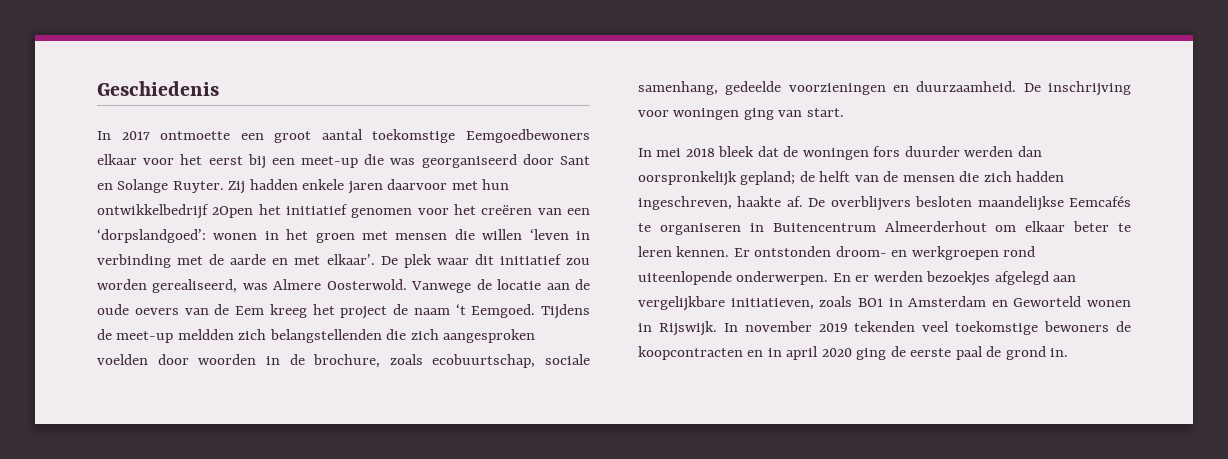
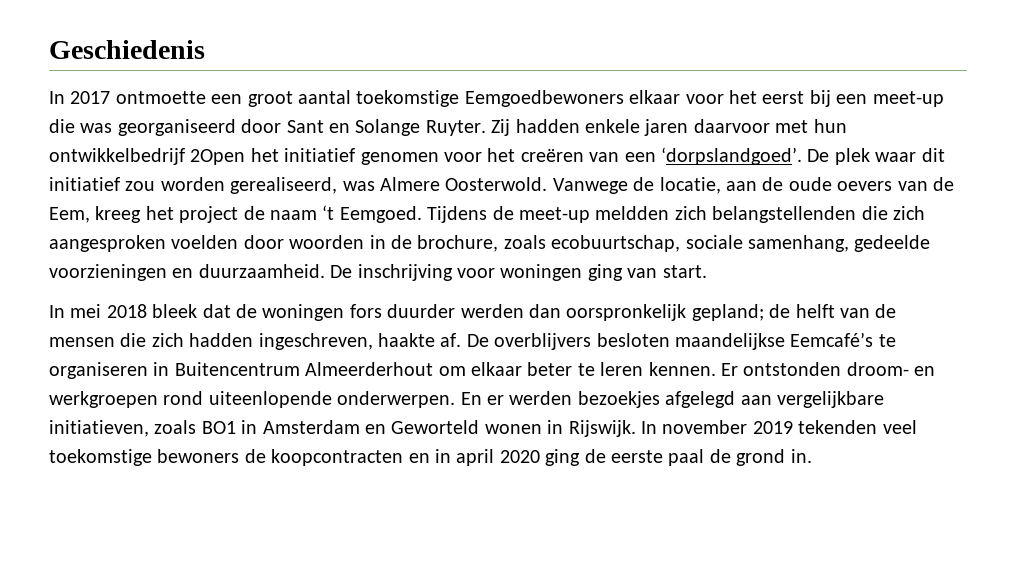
- Zij hadden enkele jaren daarvoor met hun ontwikkelbedrijf 2Open het initiatief genomen voor het creëren van een ‘dorpslandgoed’: wonen in het groen met mensen die willen ‘leven in verbinding met de aarde en met elkaar’.
+ Zij hadden enkele jaren daarvoor met hun ontwikkelbedrijf 2Open het initiatief genomen voor het creëren van een ‘dorpslandgoed’.
- Vanwege de locatie aan de oude oevers van de Eem kreeg het project de naam ‘t Eemgoed.
+ Vanwege de locatie, aan de oude oevers van de Eem, kreeg het project de naam ‘t Eemgoed.
- De overblijvers besloten maandelijkse Eemcafés te organiseren in Buitencentrum Almeerderhout om elkaar beter te leren kennen.
+ De overblijvers besloten maandelijkse Eemcafé’s te organiseren in Buitencentrum Almeerderhout om elkaar beter te leren kennen.

